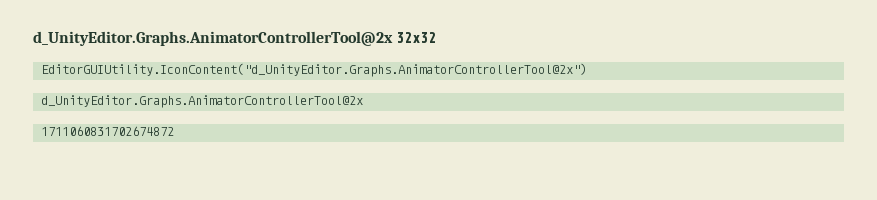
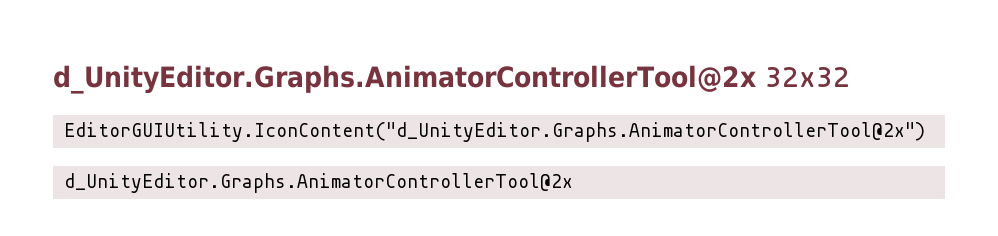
- 1711060831702674872

